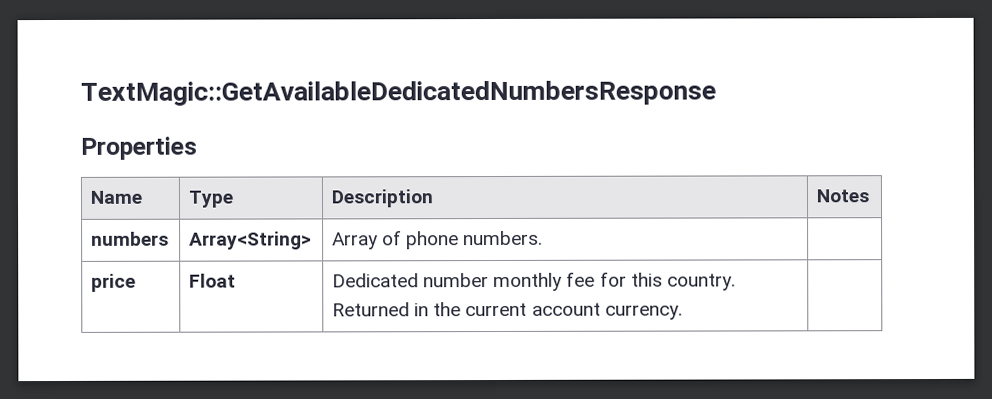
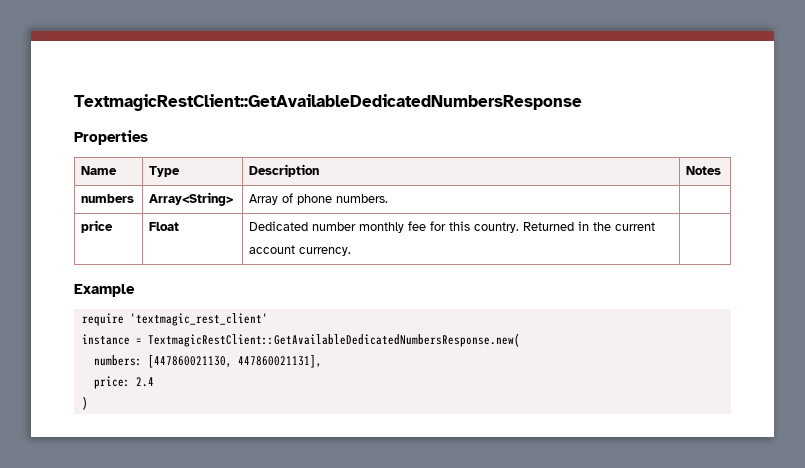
- TextMagic::GetAvailableDedicatedNumbersResponse
+ TextmagicRestClient::GetAvailableDedicatedNumbersResponse
+ Example
+ require 'textmagic_rest_client'
+ instance = TextmagicRestClient::GetAvailableDedicatedNumbersResponse.new(
+ numbers: [447860021130, 447860021131],
+ price: 2.4
+ )

